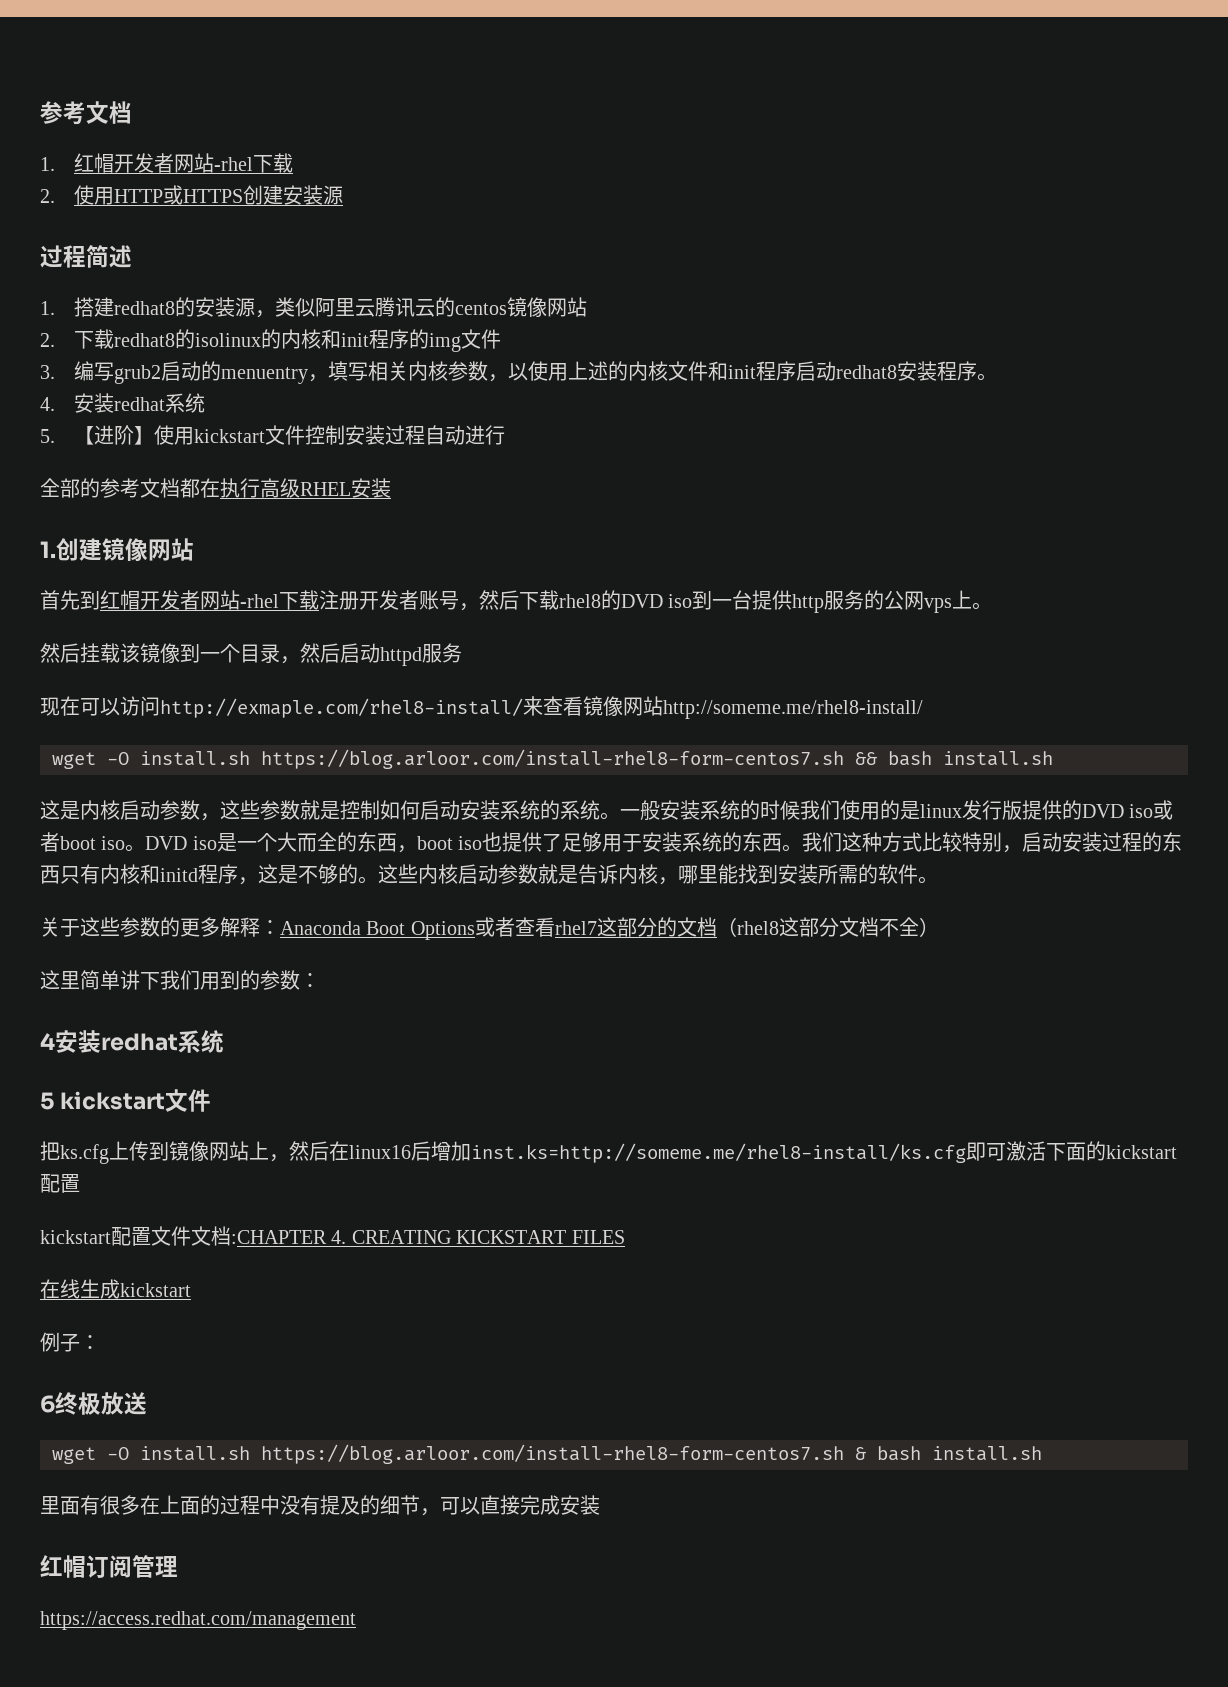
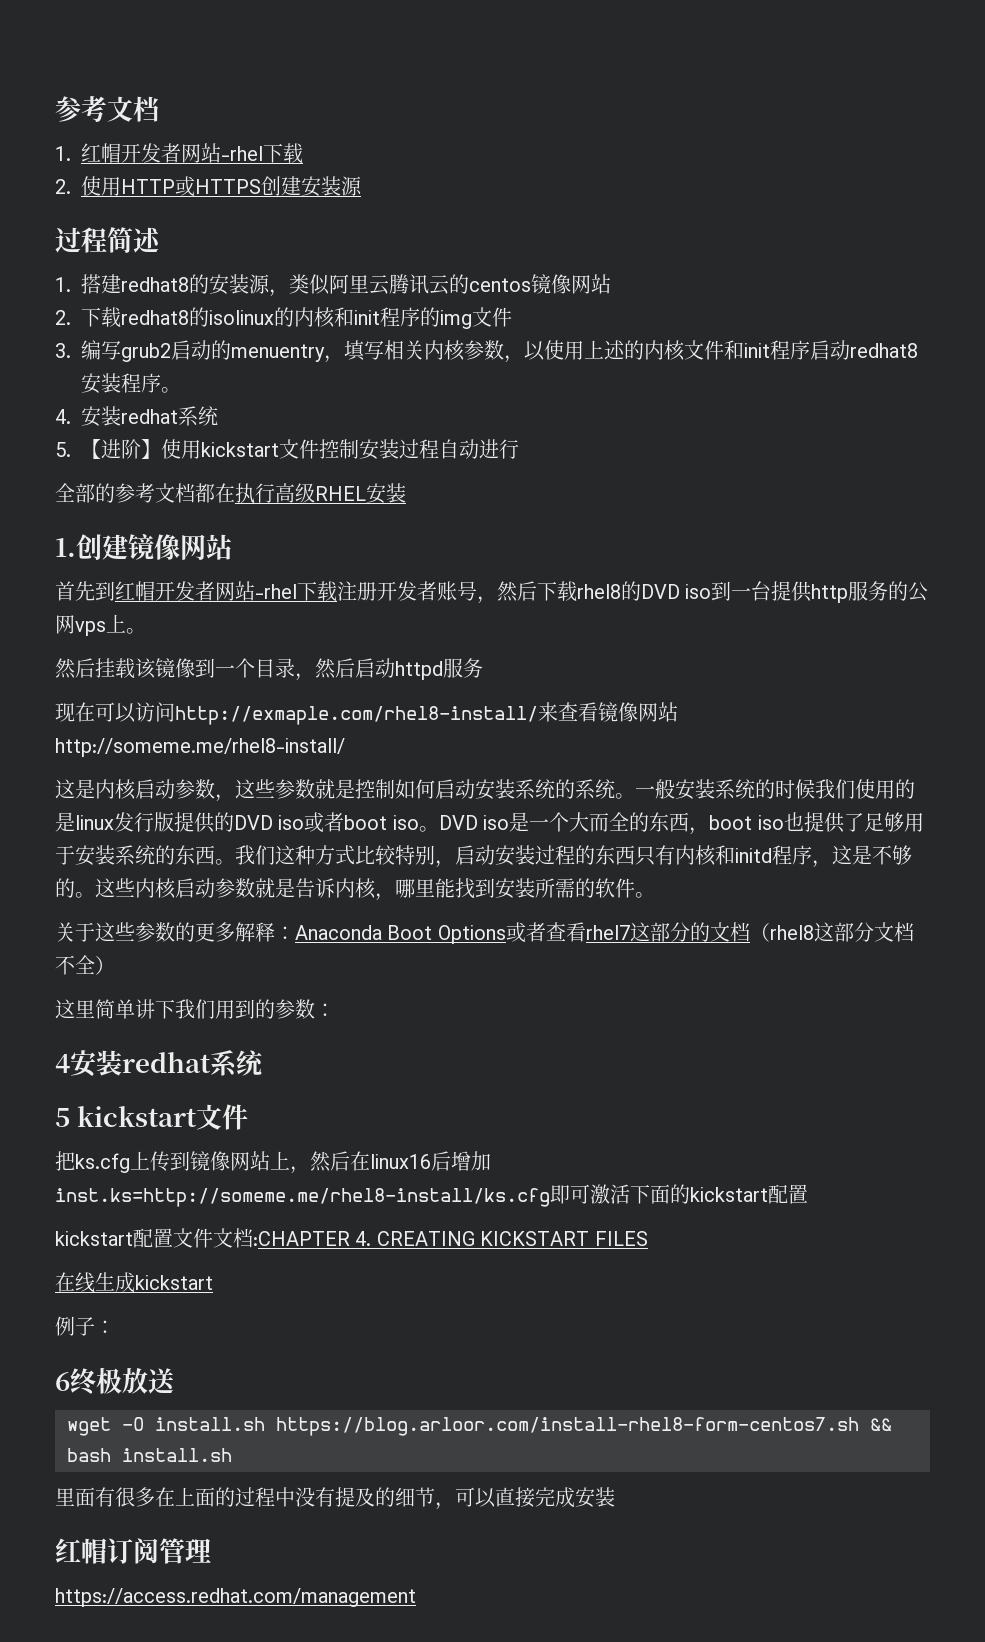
- wget -O install.sh https://blog.arloor.com/install-rhel8-form-centos7.sh && bash install.sh
- wget -O install.sh https://blog.arloor.com/install-rhel8-form-centos7.sh & bash install.sh
+ wget -O install.sh https://blog.arloor.com/install-rhel8-form-centos7.sh && bash install.sh

